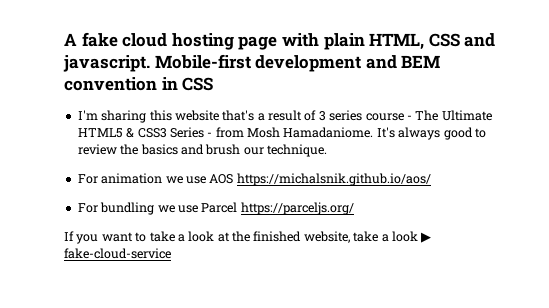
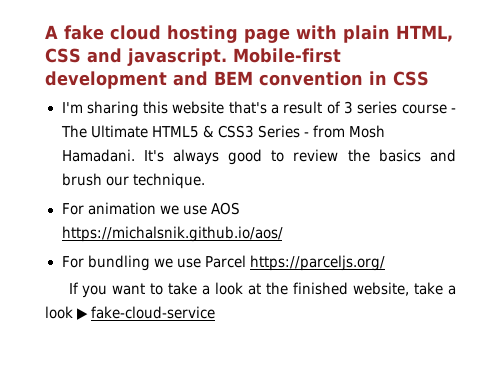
- I'm sharing this website that's a result of 3 series course - The Ultimate HTML5 & CSS3 Series - from Mosh Hamadaniome.
+ I'm sharing this website that's a result of 3 series course - The Ultimate HTML5 & CSS3 Series - from Mosh Hamadani.

